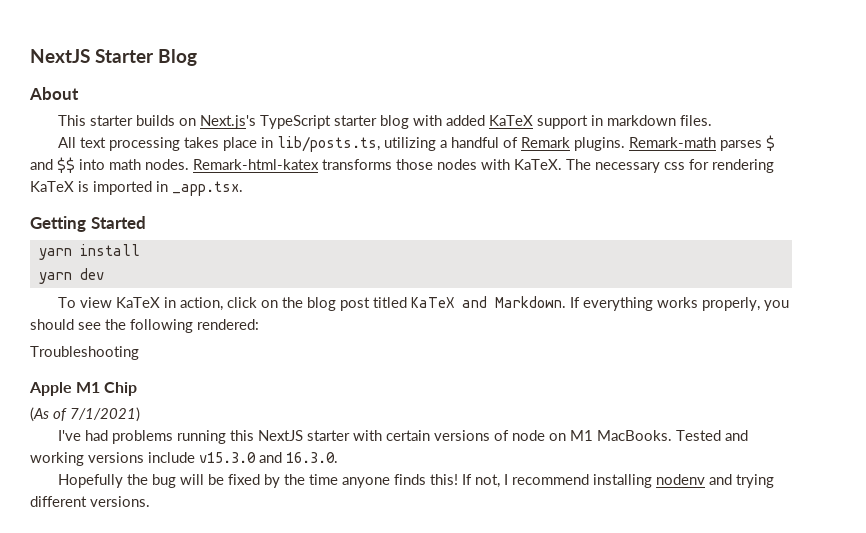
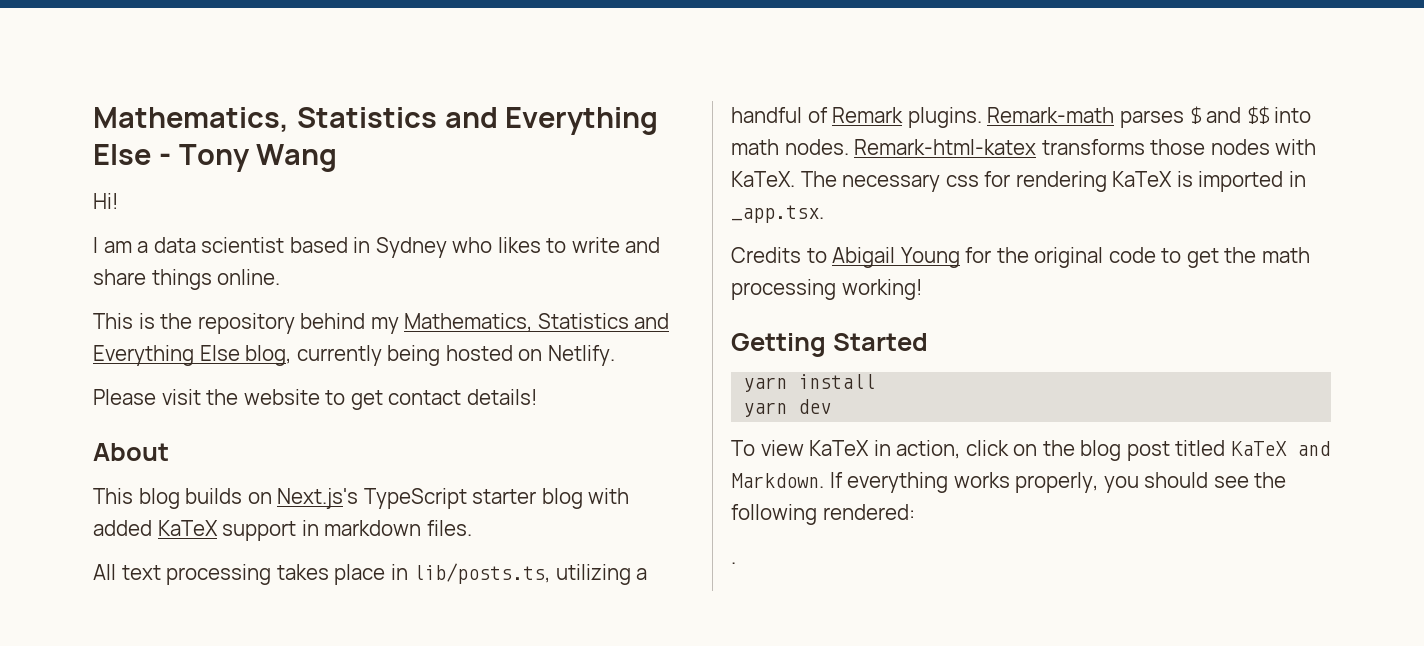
- NextJS Starter Blog
+ Mathematics, Statistics and Everything Else - Tony Wang
+ Hi!
+ I am a data scientist based in Sydney who likes to write and share things online.
+ This is the repository behind my Mathematics, Statistics and Everything Else blog, currently being hosted on Netlify.
+ Please visit the website to get contact details!
- This starter builds on Next.js's TypeScript starter blog with added KaTeX support in markdown files.
+ This blog builds on Next.js's TypeScript starter blog with added KaTeX support in markdown files.
+ Credits to Abigail Young for the original code to get the math processing working!
- Troubleshooting
- Apple M1 Chip
- (As of 7/1/2021)
- I've had problems running this NextJS starter with certain versions of node on M1 MacBooks. Tested and working versions include v15.3.0 and 16.3.0.
- Hopefully the bug will be fixed by the time anyone finds this! If not, I recommend installing nodenv and trying different versions.
+ .

